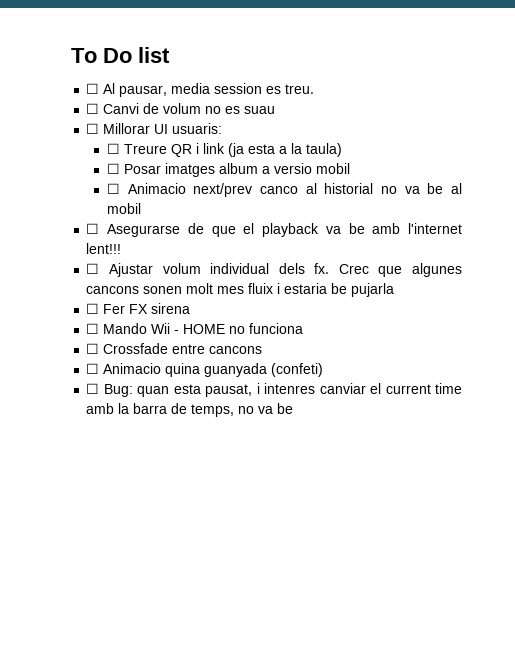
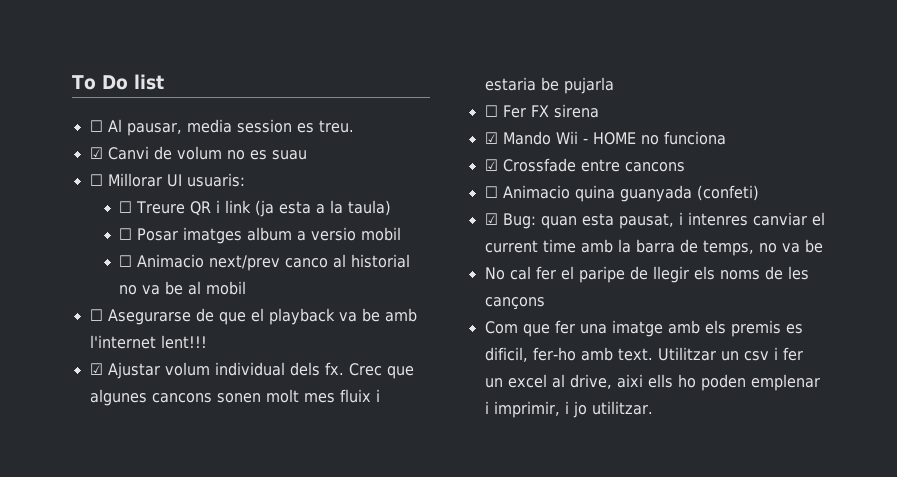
- ☐ Canvi de volum no es suau
+ ☑ Canvi de volum no es suau
- ☐ Ajustar volum individual dels fx.
+ ☑ Ajustar volum individual dels fx.
- ☐ Mando Wii - HOME no funciona
+ ☑ Mando Wii - HOME no funciona
- ☐ Crossfade entre cancons
+ ☑ Crossfade entre cancons
- ☐ Bug: quan esta pausat, i intenres canviar el current time amb la barra de temps, no va be
+ ☑ Bug: quan esta pausat, i intenres canviar el current time amb la barra de temps, no va be
+ No cal fer el paripe de llegir els noms de les cançons
+ Com que fer una imatge amb els premis es dificil, fer-ho amb text. Utilitzar un csv i fer un excel al drive, aixi ells ho poden emplenar i imprimir, i jo utilitzar.

